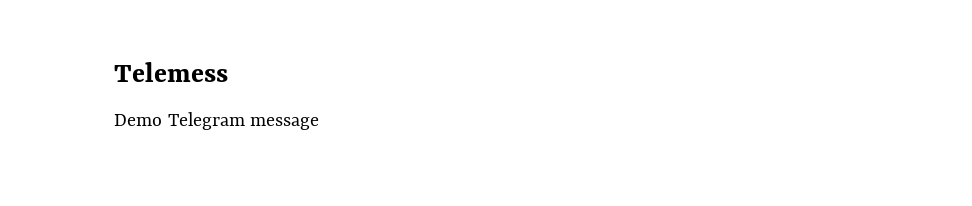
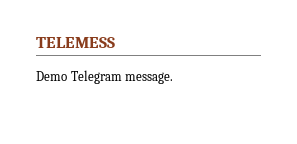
- Telemess
+ TELEMESS
- Demo Telegram message
+ Demo Telegram message.

